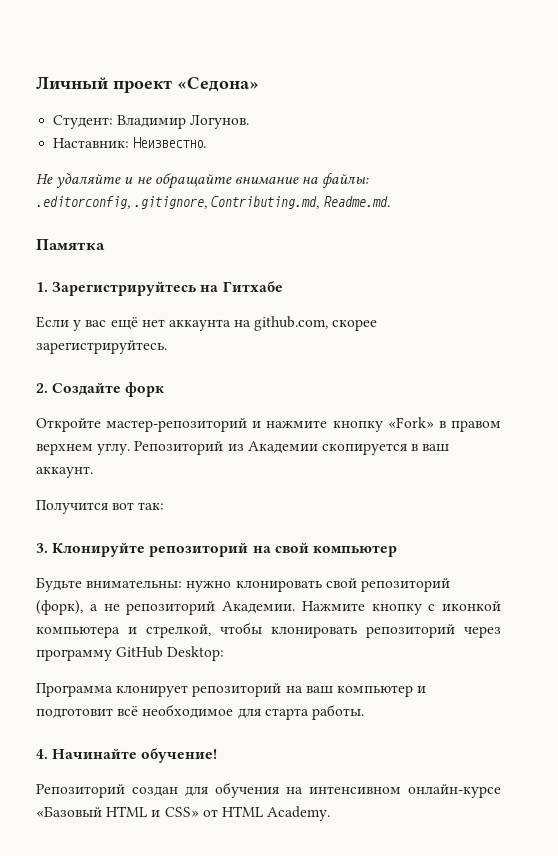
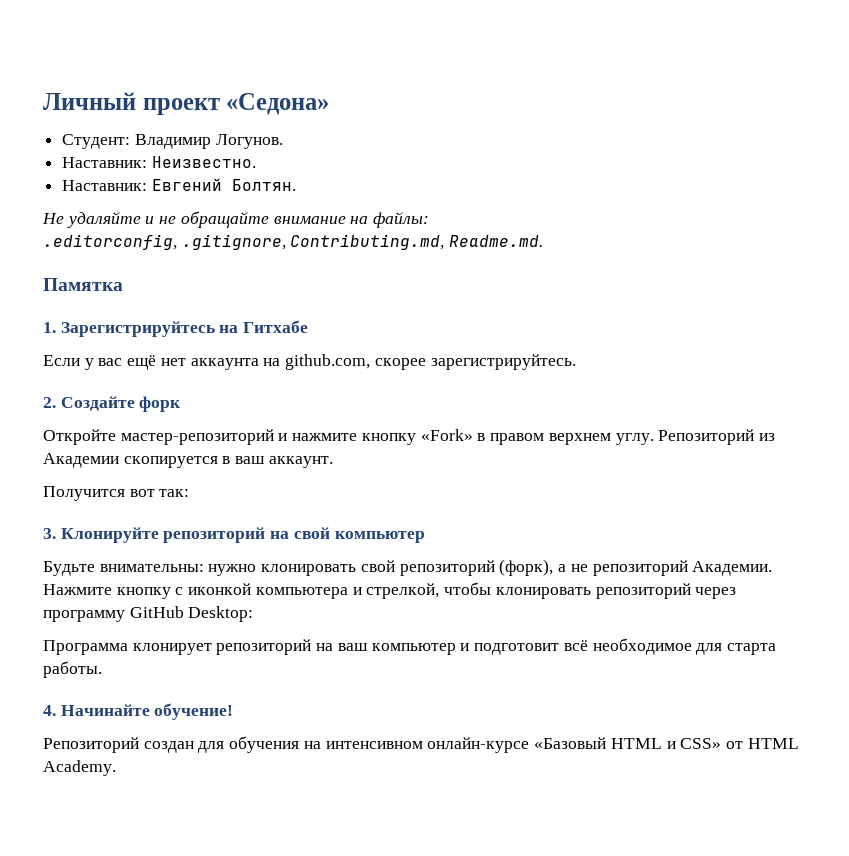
+ Наставник: Евгений Болтян.

